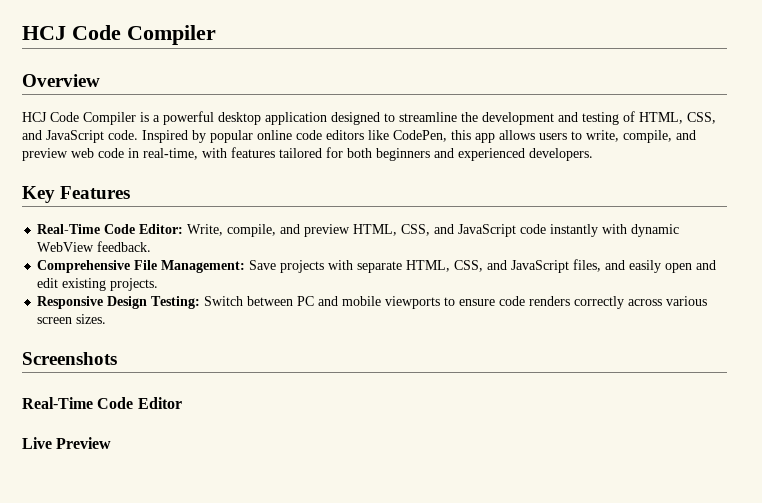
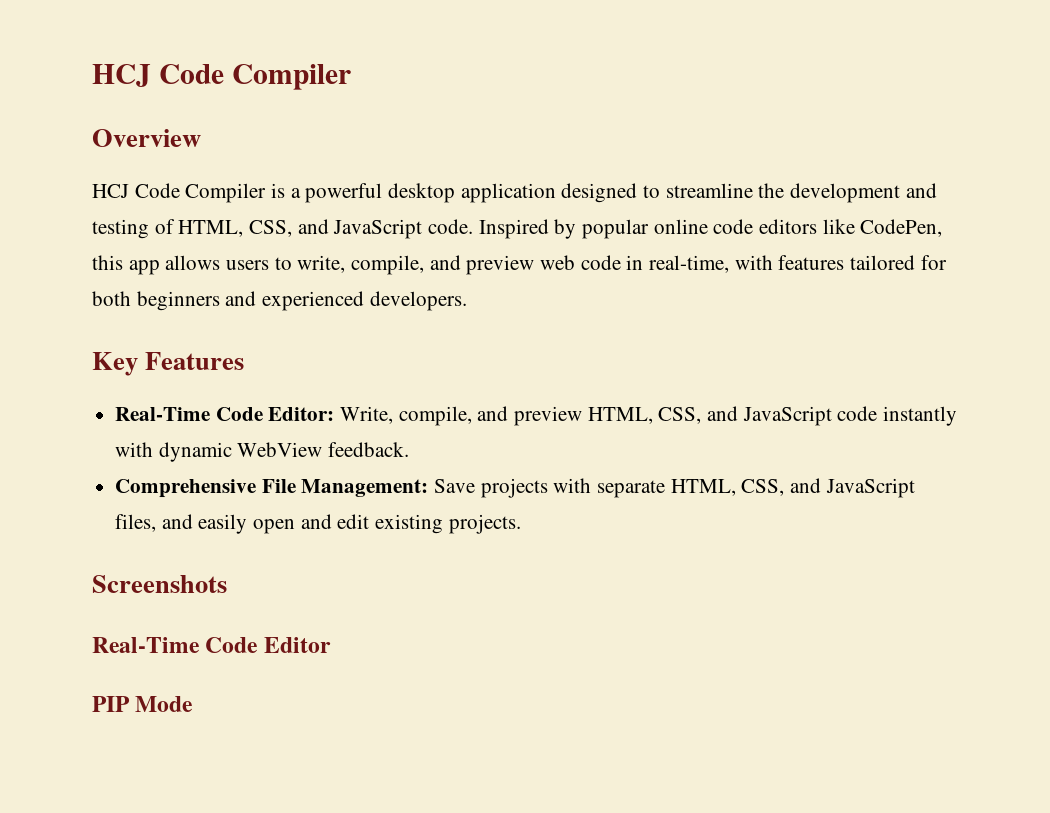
- Responsive Design Testing: Switch between PC and mobile viewports to ensure code renders correctly across various screen sizes.
- Live Preview
+ PIP Mode

